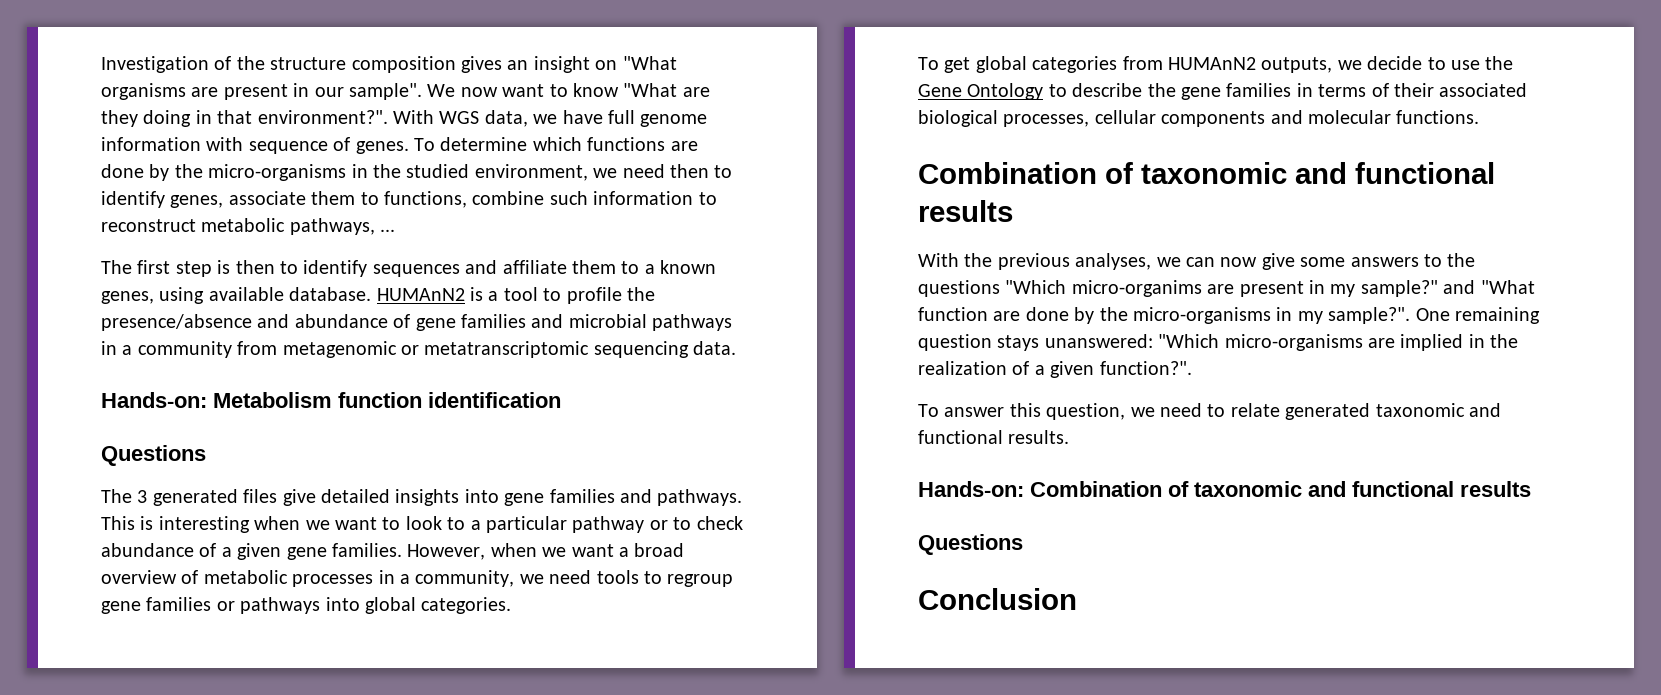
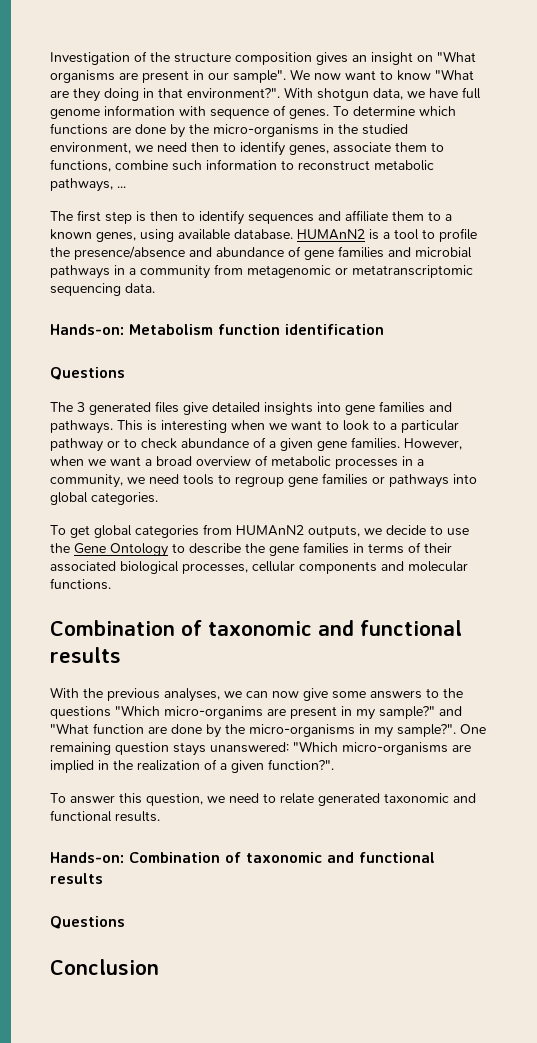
- With WGS data, we have full genome information with sequence of genes.
+ With shotgun data, we have full genome information with sequence of genes.

